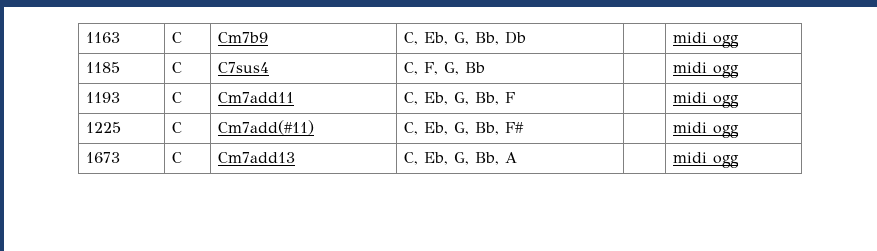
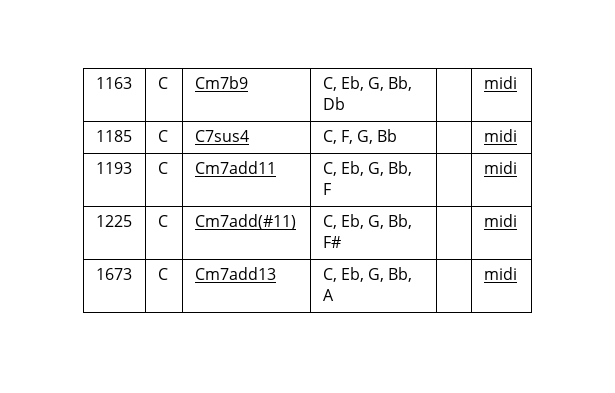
- 1163 | C | Cm7b9 | C, Eb, G, Bb, Db | | midi ogg
+ 1163 | C | Cm7b9 | C, Eb, G, Bb, Db | | midi
- 1185 | C | C7sus4 | C, F, G, Bb | | midi ogg
+ 1185 | C | C7sus4 | C, F, G, Bb | | midi
- 1193 | C | Cm7add11 | C, Eb, G, Bb, F | | midi ogg
+ 1193 | C | Cm7add11 | C, Eb, G, Bb, F | | midi
- 1225 | C | Cm7add(#11) | C, Eb, G, Bb, F# | | midi ogg
+ 1225 | C | Cm7add(#11) | C, Eb, G, Bb, F# | | midi
- 1673 | C | Cm7add13 | C, Eb, G, Bb, A | | midi ogg
+ 1673 | C | Cm7add13 | C, Eb, G, Bb, A | | midi

